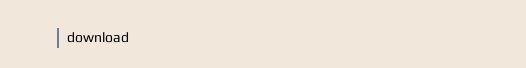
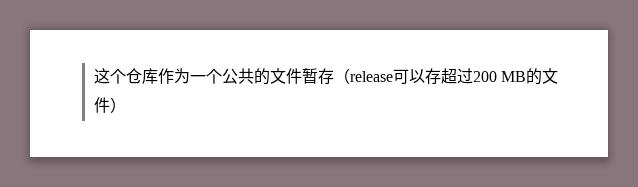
- download
+ 这个仓库作为一个公共的文件暂存（release可以存超过200 MB的文件）

